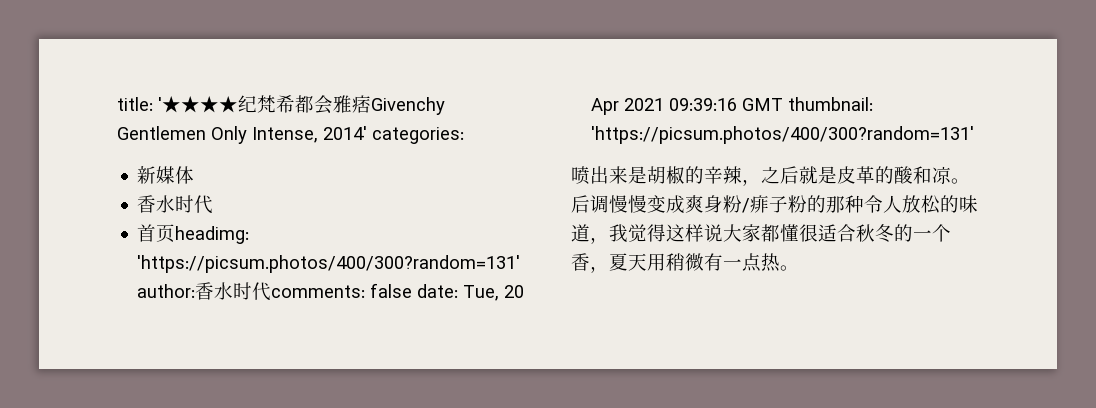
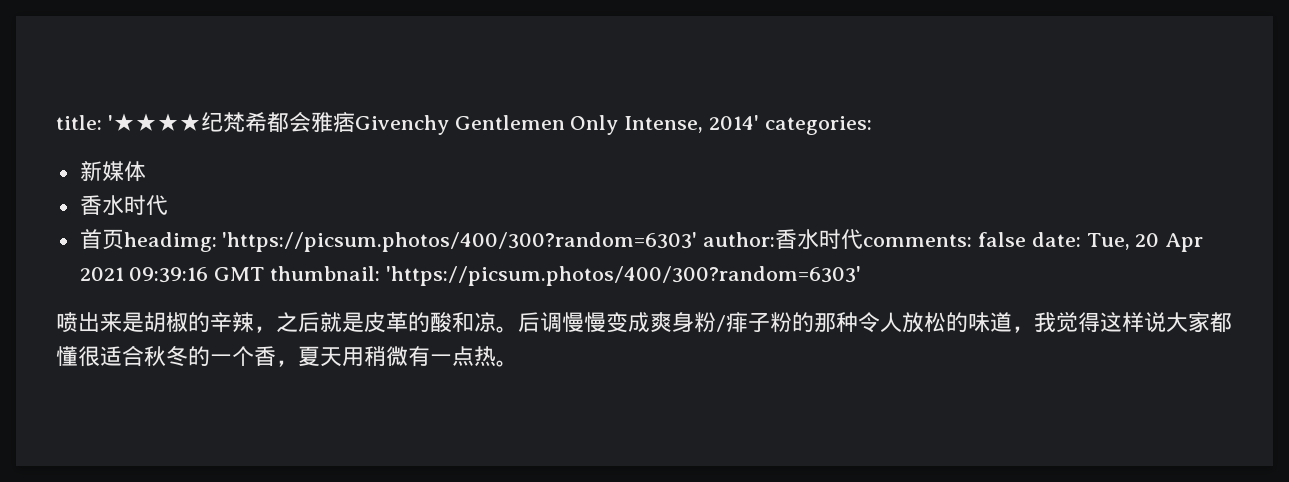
- 首页headimg: 'https://picsum.photos/400/300?random=131' author:香水时代comments: false date: Tue, 20 Apr 2021 09:39:16 GMT thumbnail: 'https://picsum.photos/400/300?random=131'
+ 首页headimg: 'https://picsum.photos/400/300?random=6303' author:香水时代comments: false date: Tue, 20 Apr 2021 09:39:16 GMT thumbnail: 'https://picsum.photos/400/300?random=6303'

